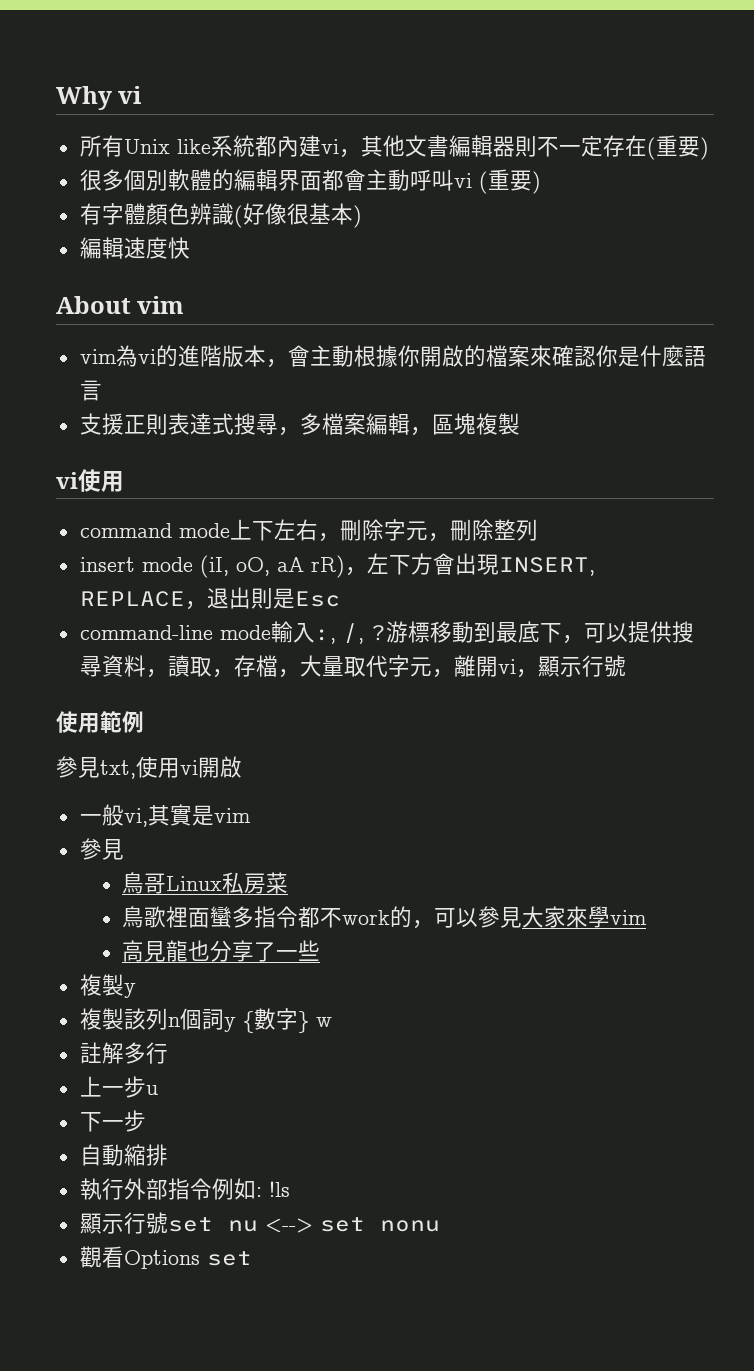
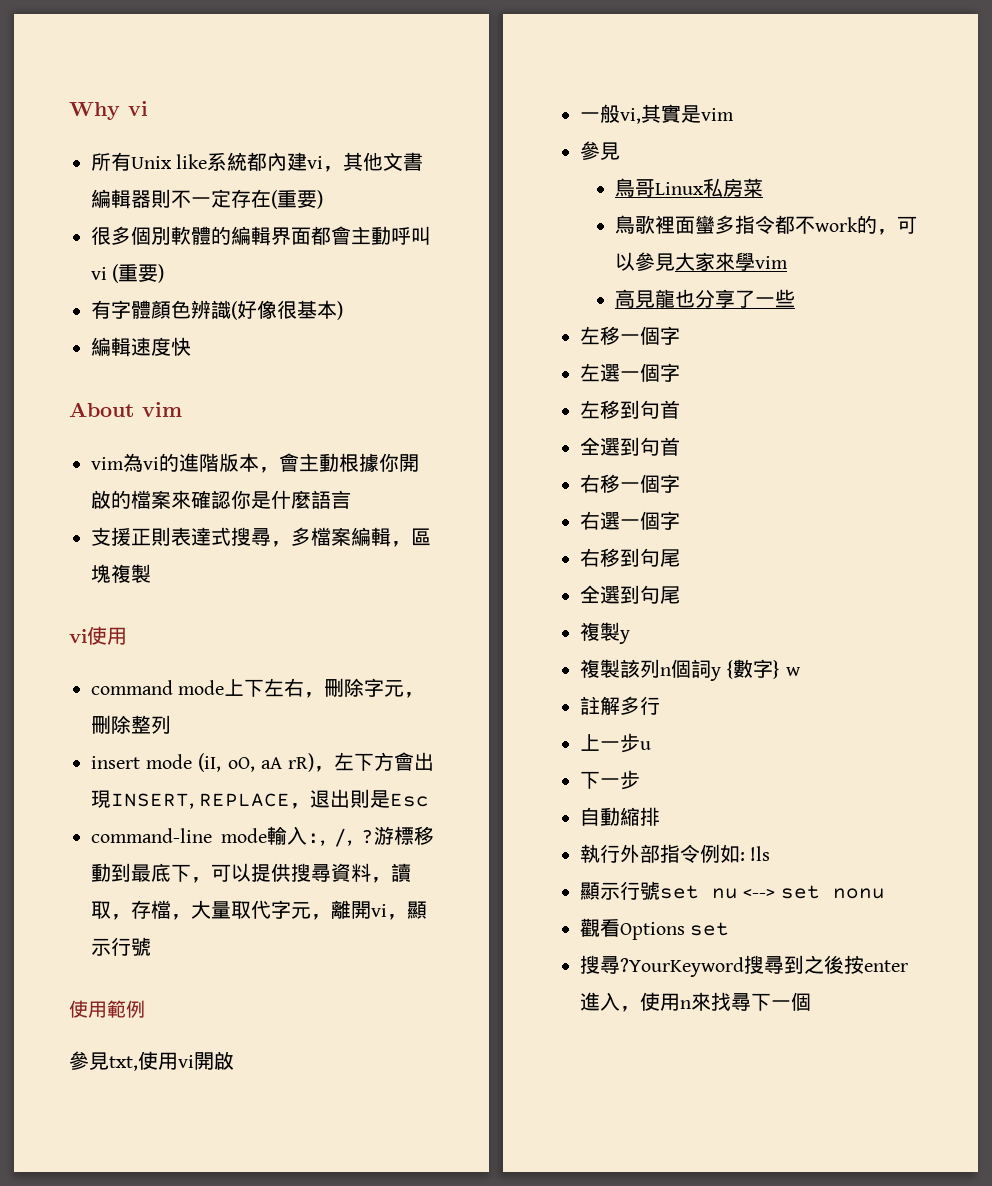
+ 左移一個字
+ 左選一個字
+ 左移到句首
+ 全選到句首
+ 右移一個字
+ 右選一個字
+ 右移到句尾
+ 全選到句尾
+ 搜尋?YourKeyword搜尋到之後按enter進入，使用n來找尋下一個

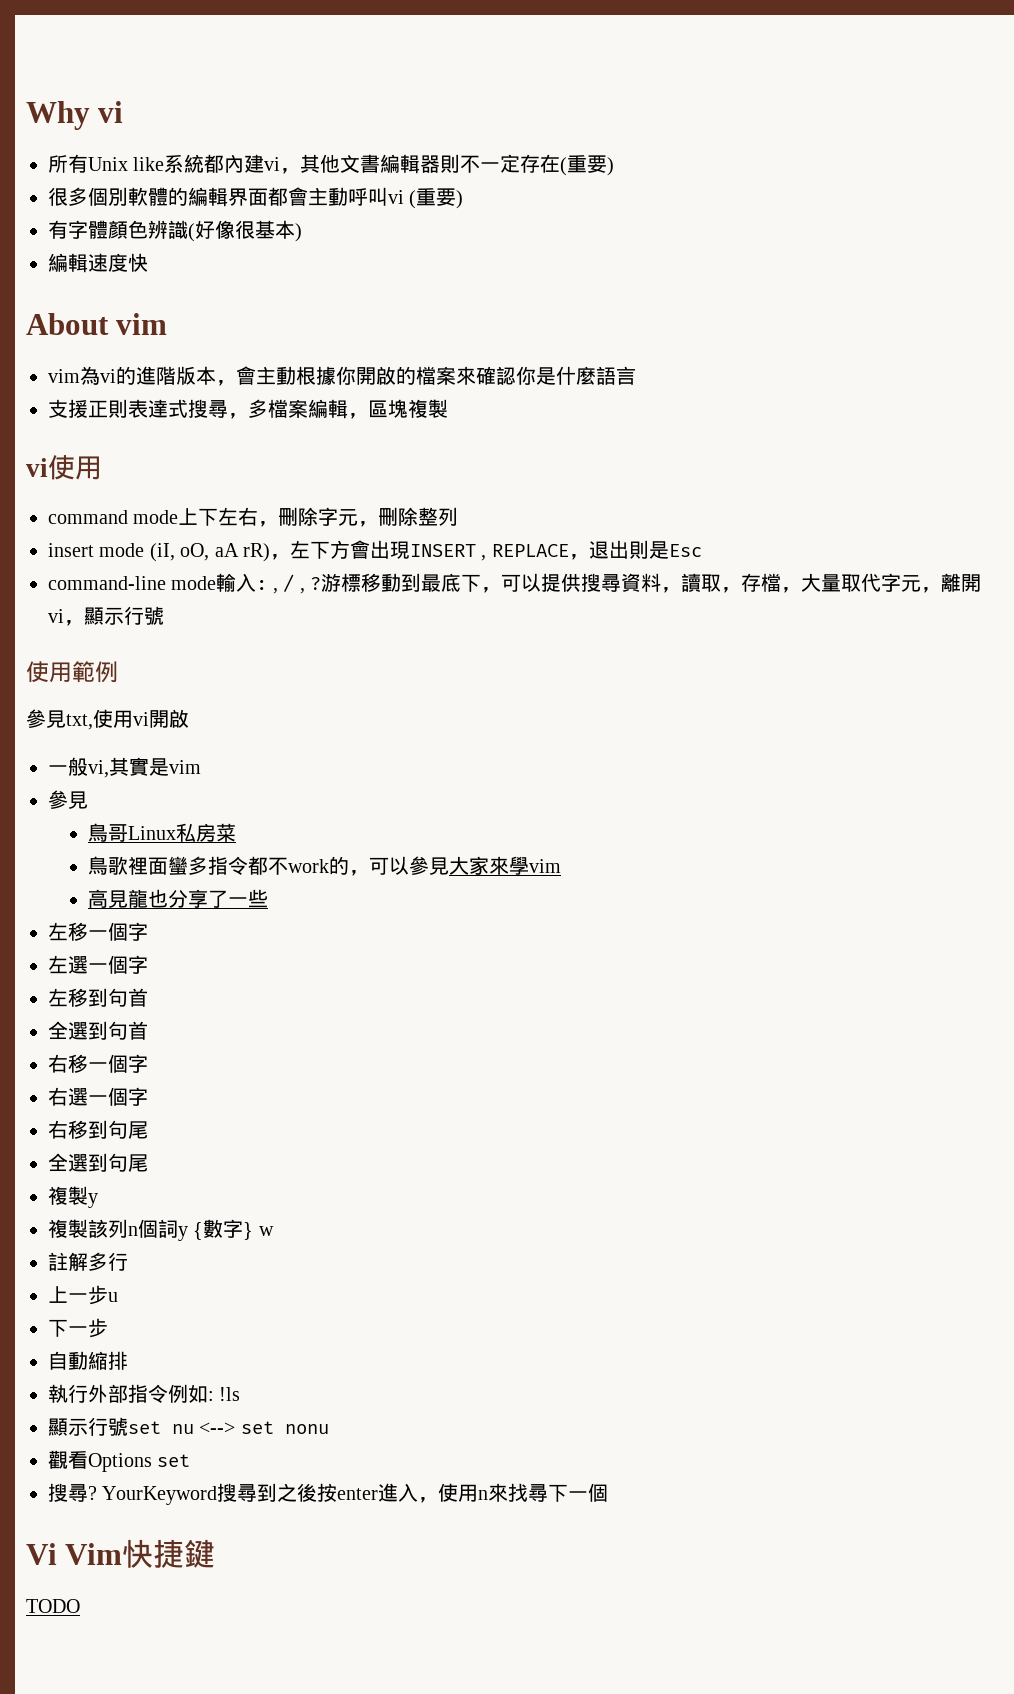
- insert mode (iI, oO, aA rR)，左下方會出現INSERT, REPLACE，退出則是Esc
+ insert mode (iI, oO, aA rR)，左下方會出現INSERT , REPLACE，退出則是Esc
- command-line mode輸入:, /, ?
+ command-line mode輸入: , / , ?
- 搜尋?YourKeyword搜尋到之後按enter進入，使用n來找尋下一個
+ 搜尋? YourKeyword搜尋到之後按enter進入，使用n來找尋下一個
+ Vi Vim快捷鍵
+ TODO

